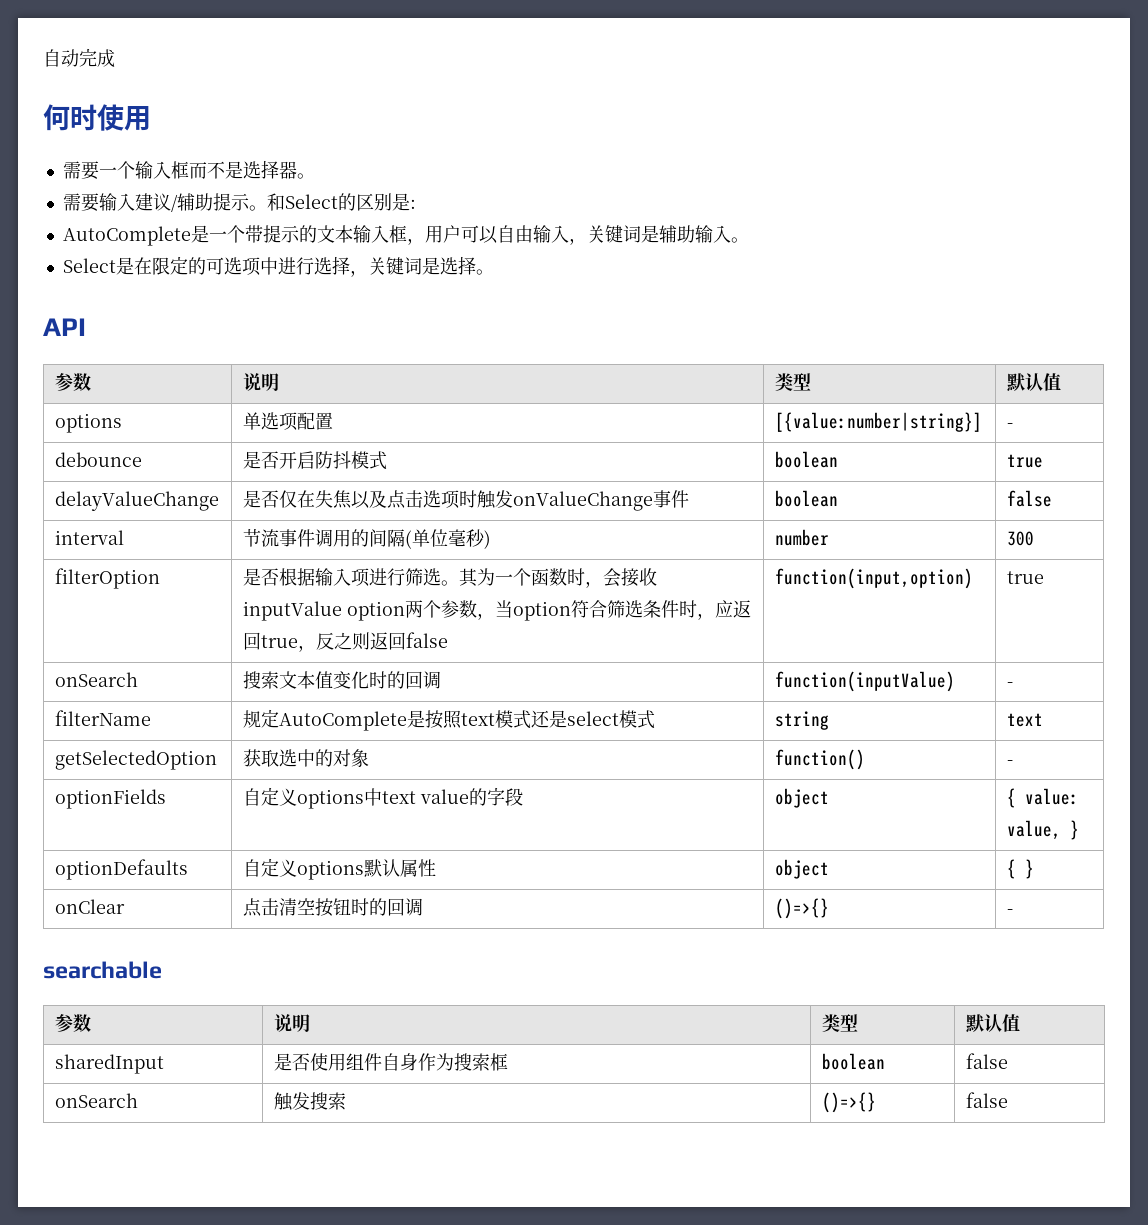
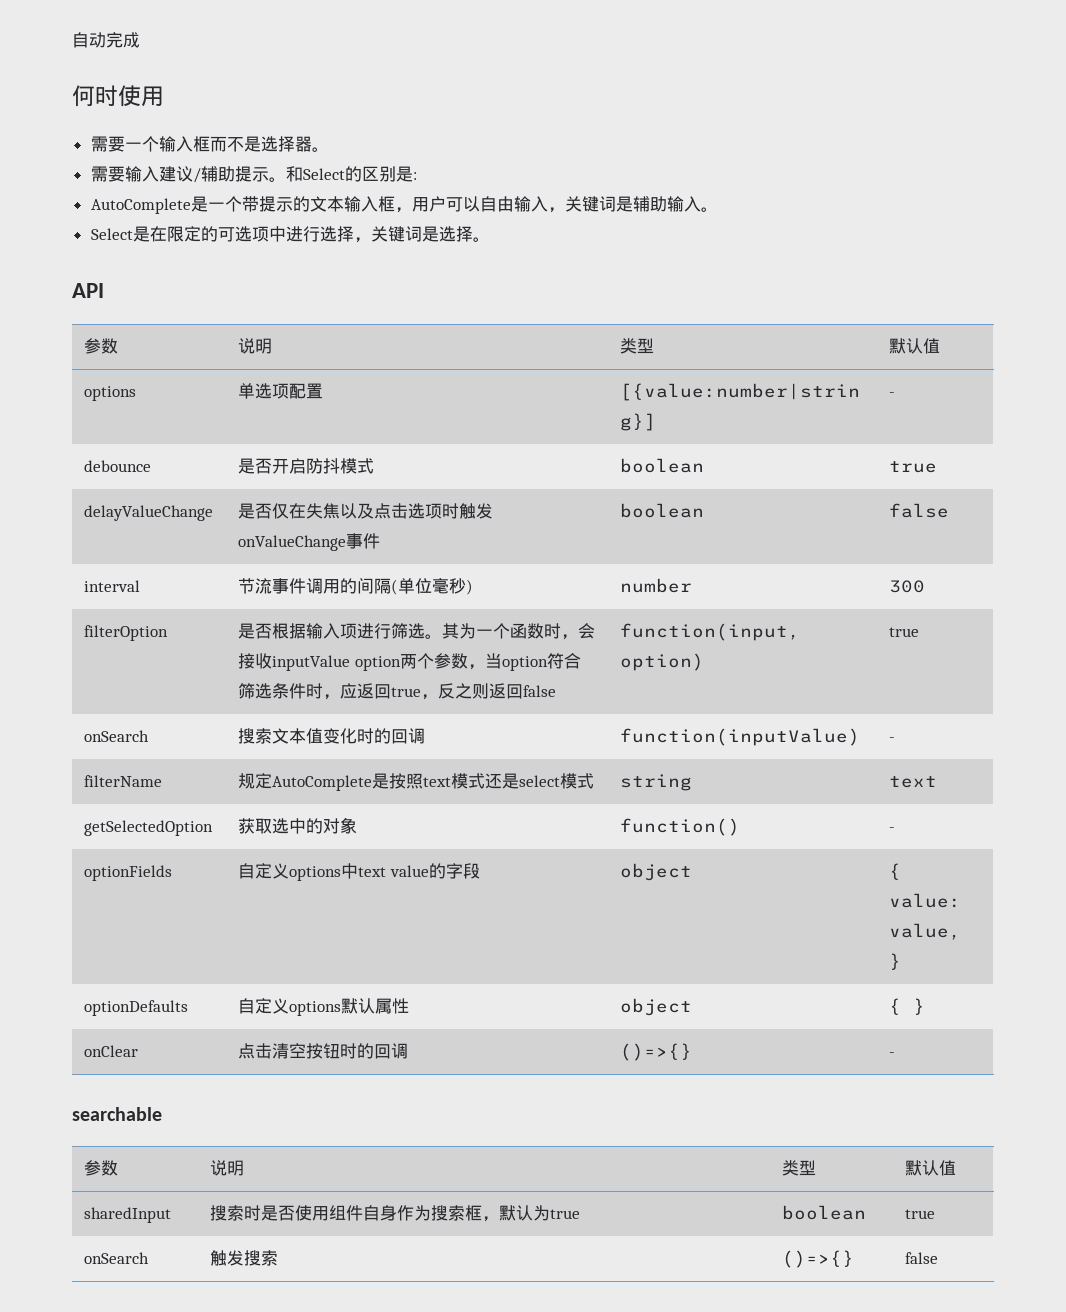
- sharedInput | 是否使用组件自身作为搜索框 | boolean | false
+ sharedInput | 搜索时是否使用组件自身作为搜索框，默认为true | boolean | true

